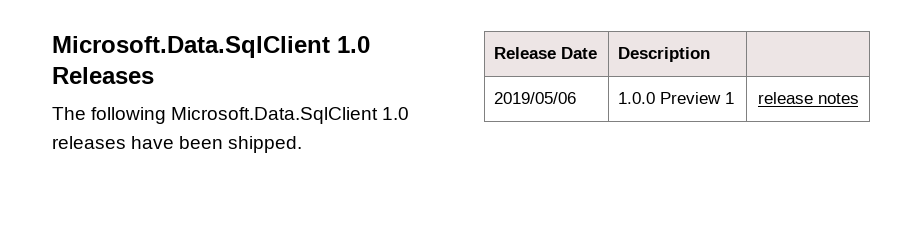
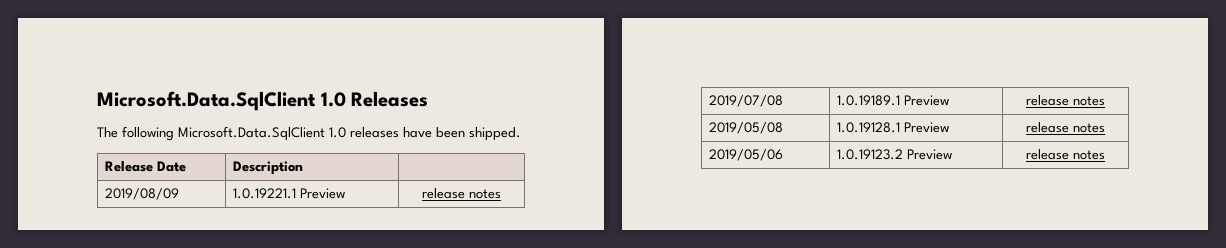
- 2019/05/06 | 1.0.0 Preview 1 | release notes
+ 2019/08/09 | 1.0.19221.1 Preview | release notes
+ 2019/07/08 | 1.0.19189.1 Preview | release notes
+ 2019/05/08 | 1.0.19128.1 Preview | release notes
+ 2019/05/06 | 1.0.19123.2 Preview | release notes

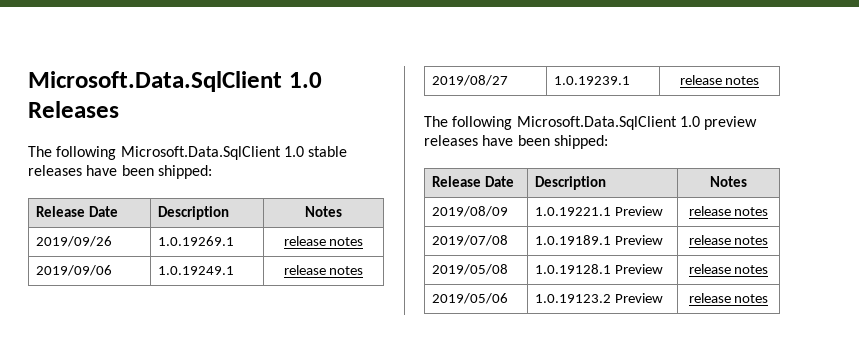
- The following Microsoft.Data.SqlClient 1.0 releases have been shipped.
- Release Date | Description |
+ The following Microsoft.Data.SqlClient 1.0 stable releases have been shipped:
+ Release Date | Description | Notes
+ 2019/09/26 | 1.0.19269.1 | release notes
+ 2019/09/06 | 1.0.19249.1 | release notes
+ 2019/08/27 | 1.0.19239.1 | release notes
+ The following Microsoft.Data.SqlClient 1.0 preview releases have been shipped:
+ Release Date | Description | Notes

